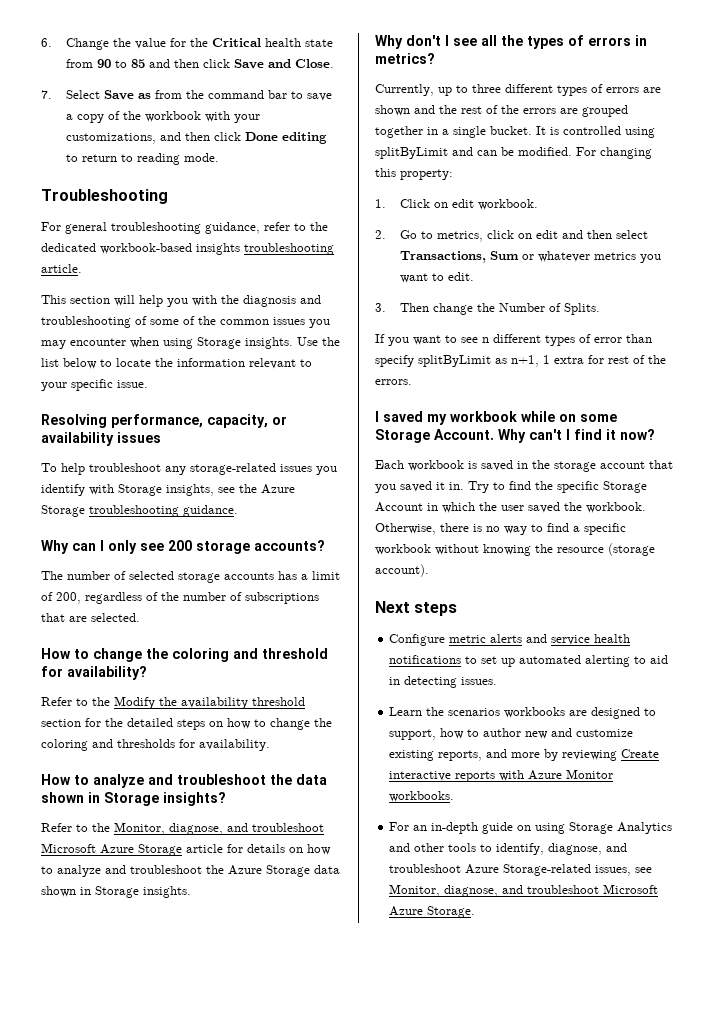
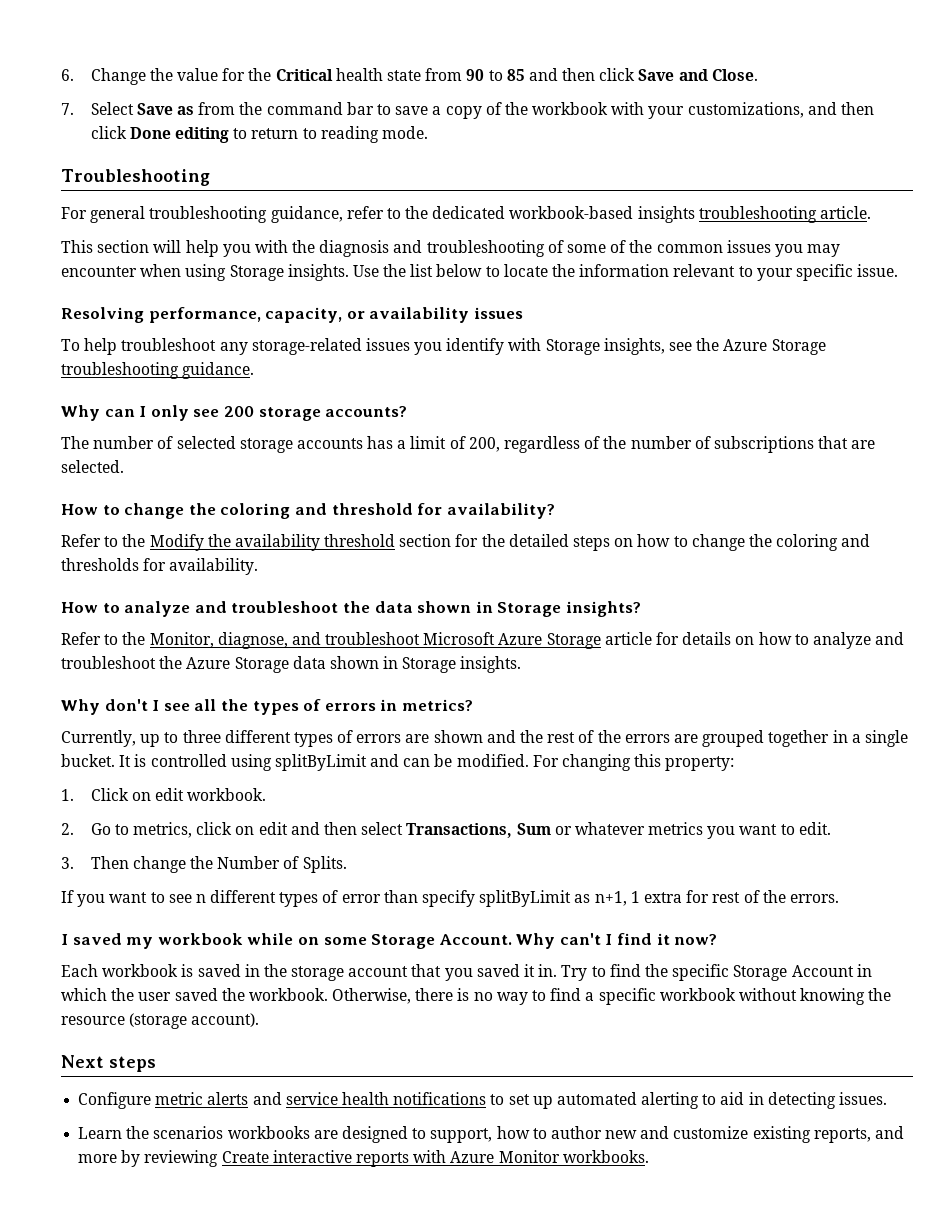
- For an in-depth guide on using Storage Analytics and other tools to identify, diagnose, and troubleshoot Azure Storage-related issues, see Monitor, diagnose, and troubleshoot Microsoft Azure Storage.

